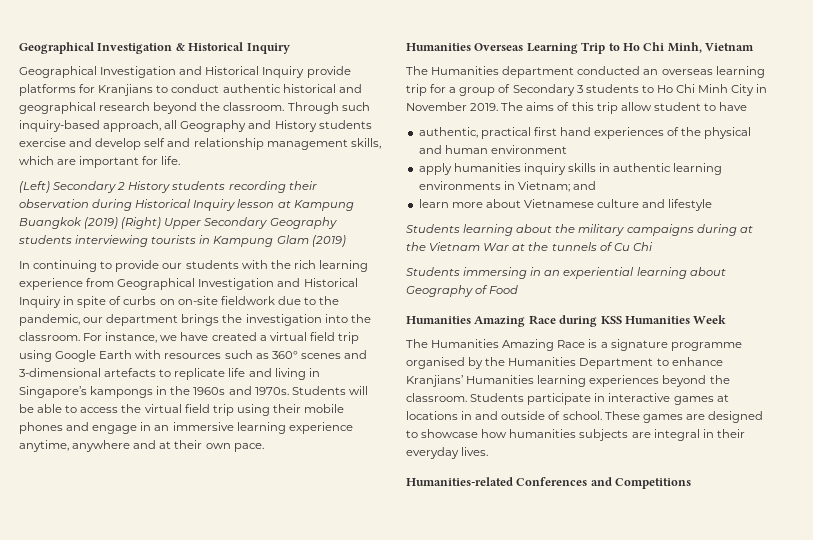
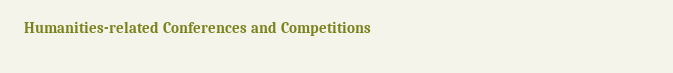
- Geographical Investigation & Historical Inquiry
- Geographical Investigation and Historical Inquiry provide platforms for Kranjians to conduct authentic historical and geographical research beyond the classroom. Through such inquiry-based approach, all Geography and History students exercise and develop self and relationship management skills, which are important for life.
- (Left) Secondary 2 History students recording their observation during Historical Inquiry lesson at Kampung Buangkok (2019) (Right) Upper Secondary Geography students interviewing tourists in Kampung Glam (2019)
- In continuing to provide our students with the rich learning experience from Geographical Investigation and Historical Inquiry in spite of curbs on on-site fieldwork due to the pandemic, our department brings the investigation into the classroom. For instance, we have created a virtual field trip using Google Earth with resources such as 360° scenes and 3-dimensional artefacts to replicate life and living in Singapore’s kampongs in the 1960s and 1970s. Students will be able to access the virtual field trip using their mobile phones and engage in an immersive learning experience anytime, anywhere and at their own pace.
- Humanities Overseas Learning Trip to Ho Chi Minh, Vietnam
- The Humanities department conducted an overseas learning trip for a group of Secondary 3 students to Ho Chi Minh City in November 2019. The aims of this trip allow student to have
- authentic, practical first hand experiences of the physical and human environment
- apply humanities inquiry skills in authentic learning environments in Vietnam; and
- learn more about Vietnamese culture and lifestyle
- Students learning about the military campaigns during at the Vietnam War at the tunnels of Cu Chi
- Students immersing in an experiential learning about Geography of Food
- Humanities Amazing Race during KSS Humanities Week
- The Humanities Amazing Race is a signature programme organised by the Humanities Department to enhance Kranjians’ Humanities learning experiences beyond the classroom. Students participate in interactive games at locations in and outside of school. These games are designed to showcase how humanities subjects are integral in their everyday lives.

